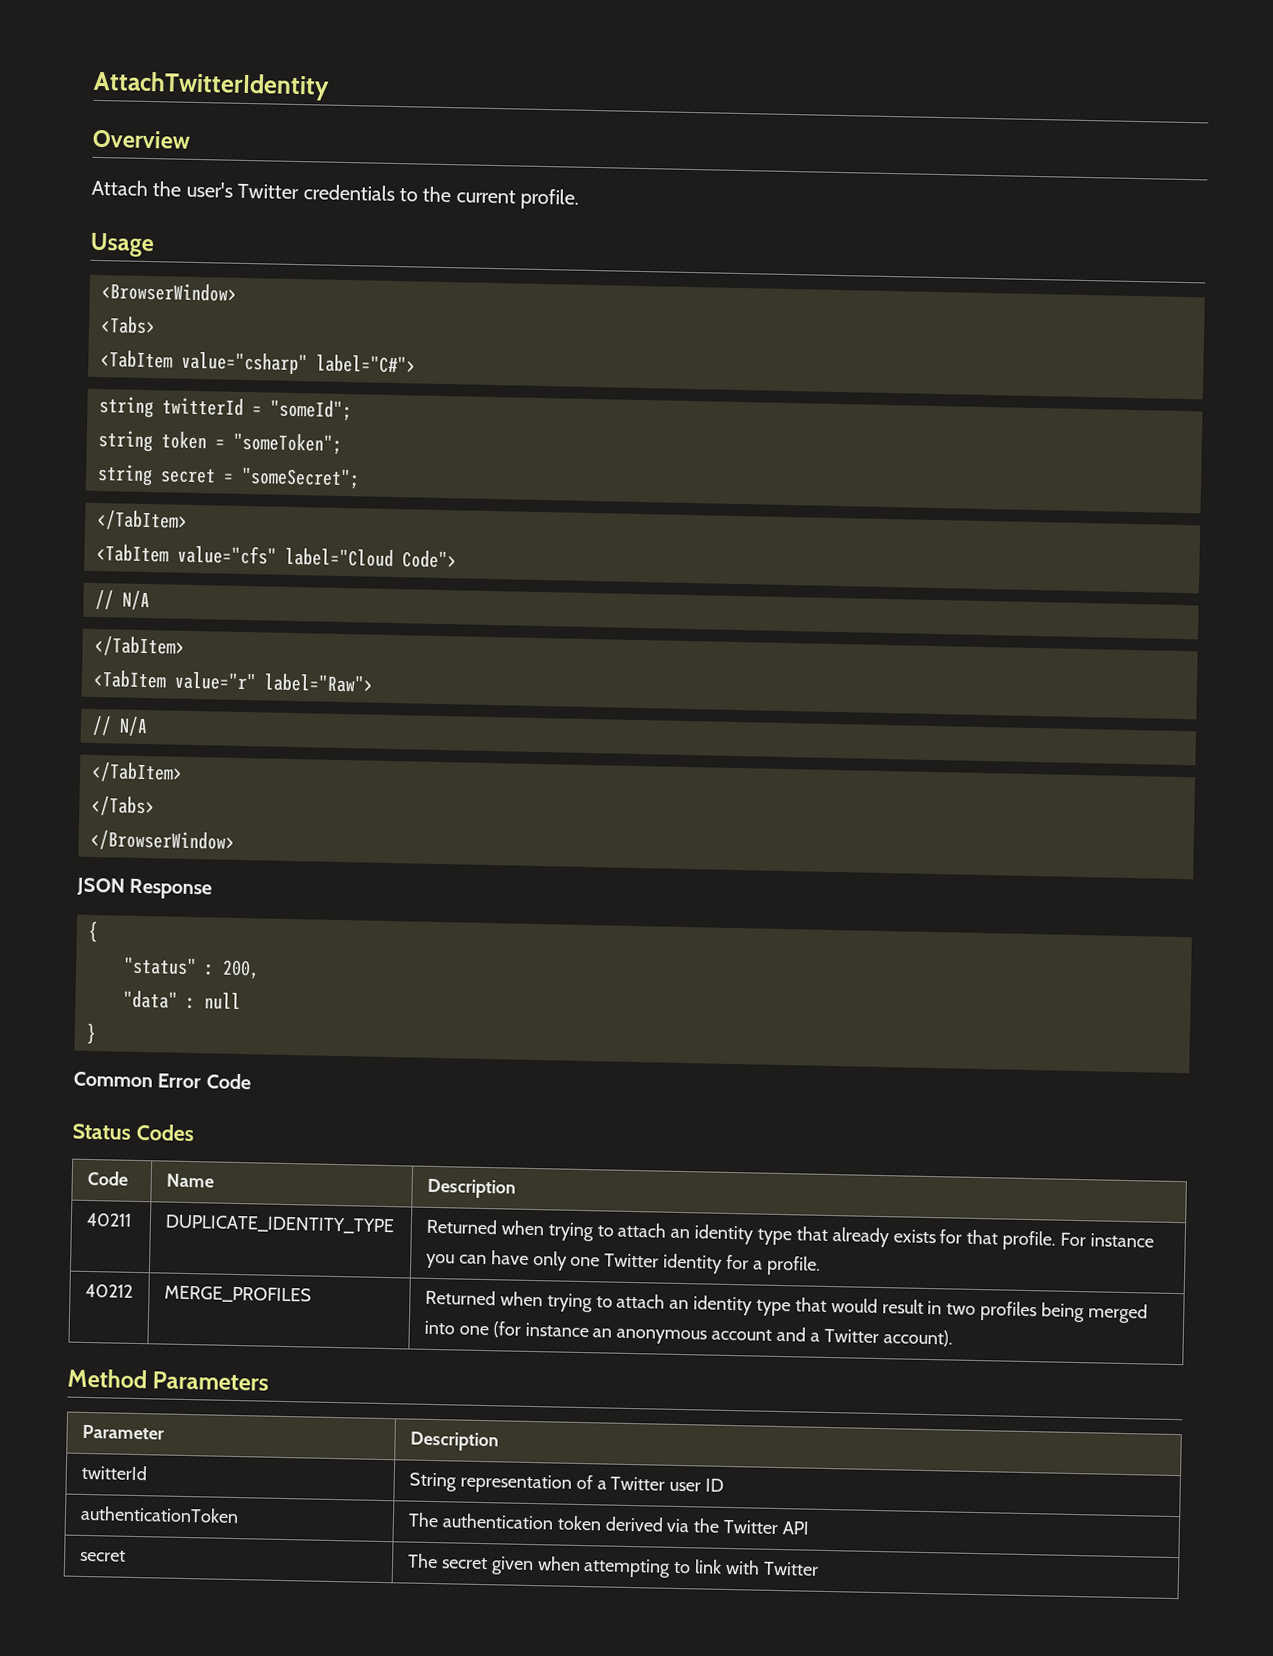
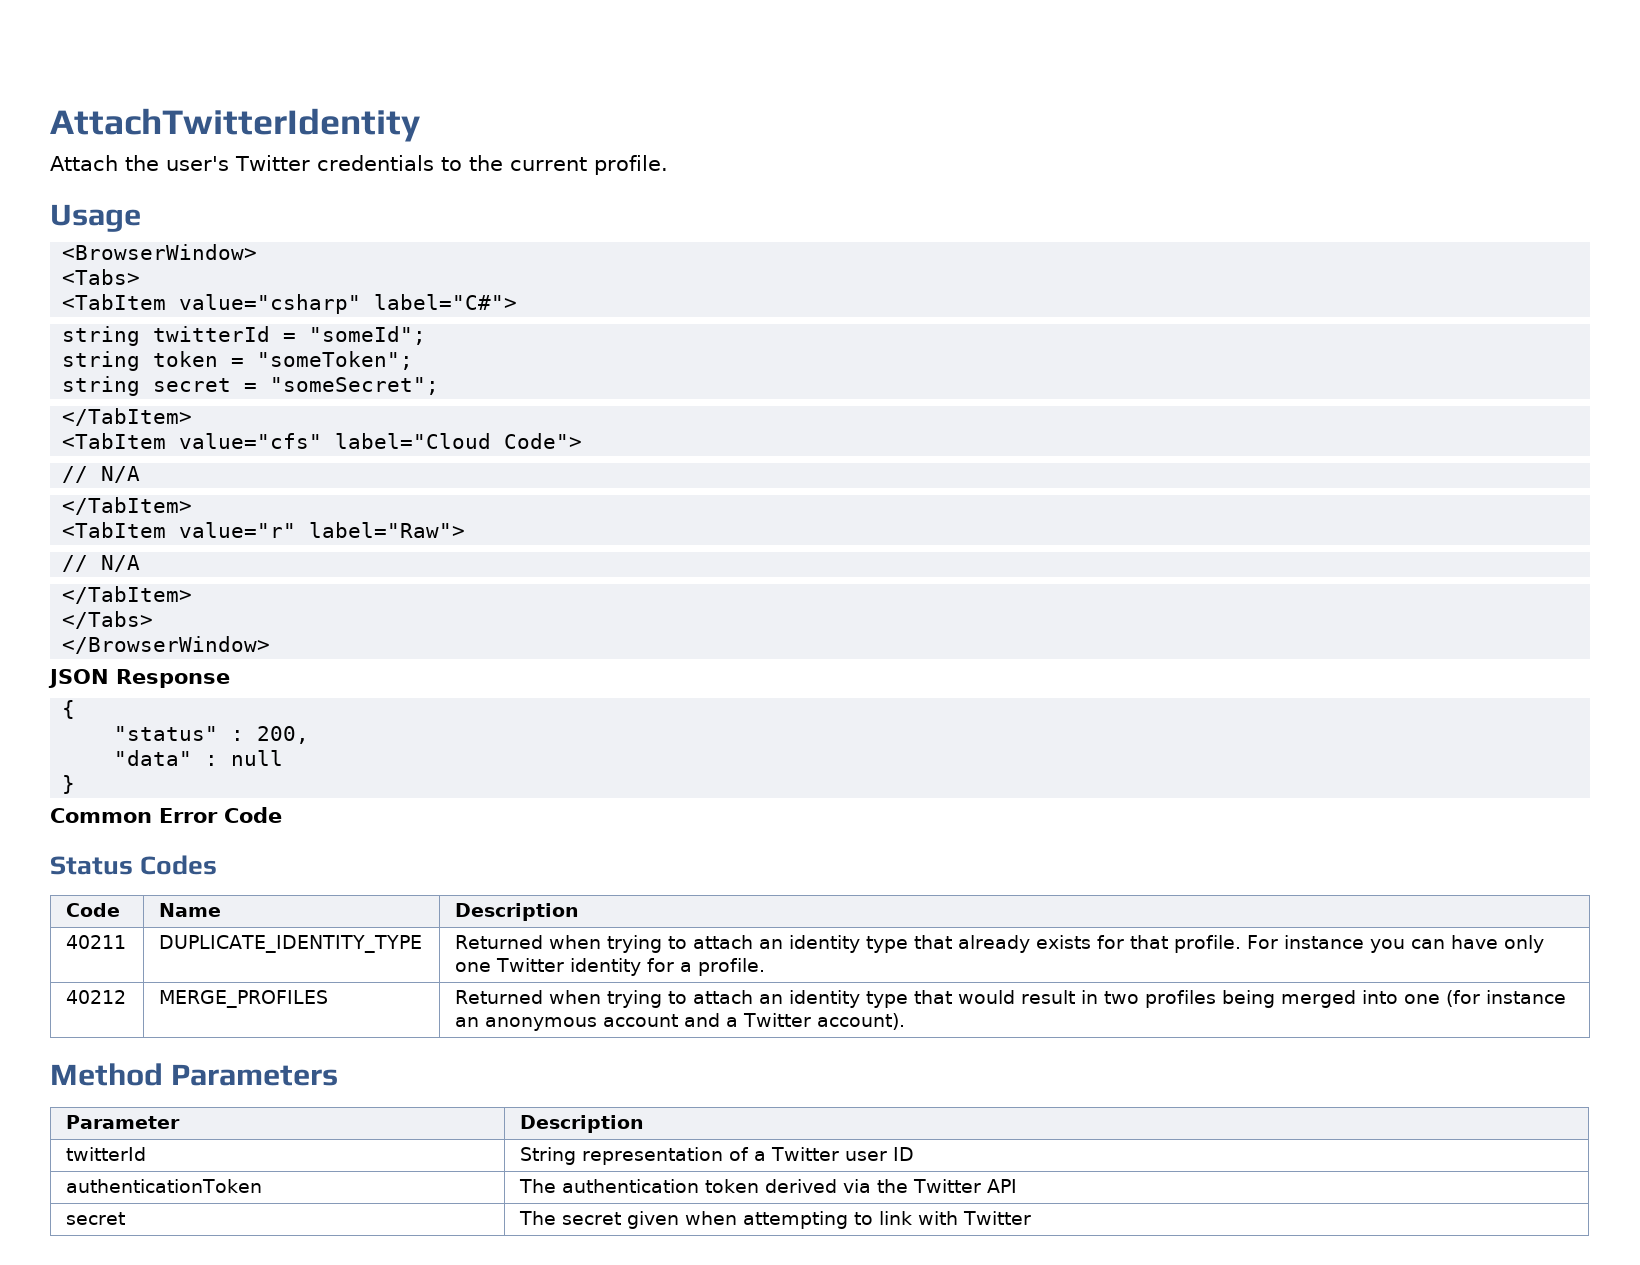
- Overview

